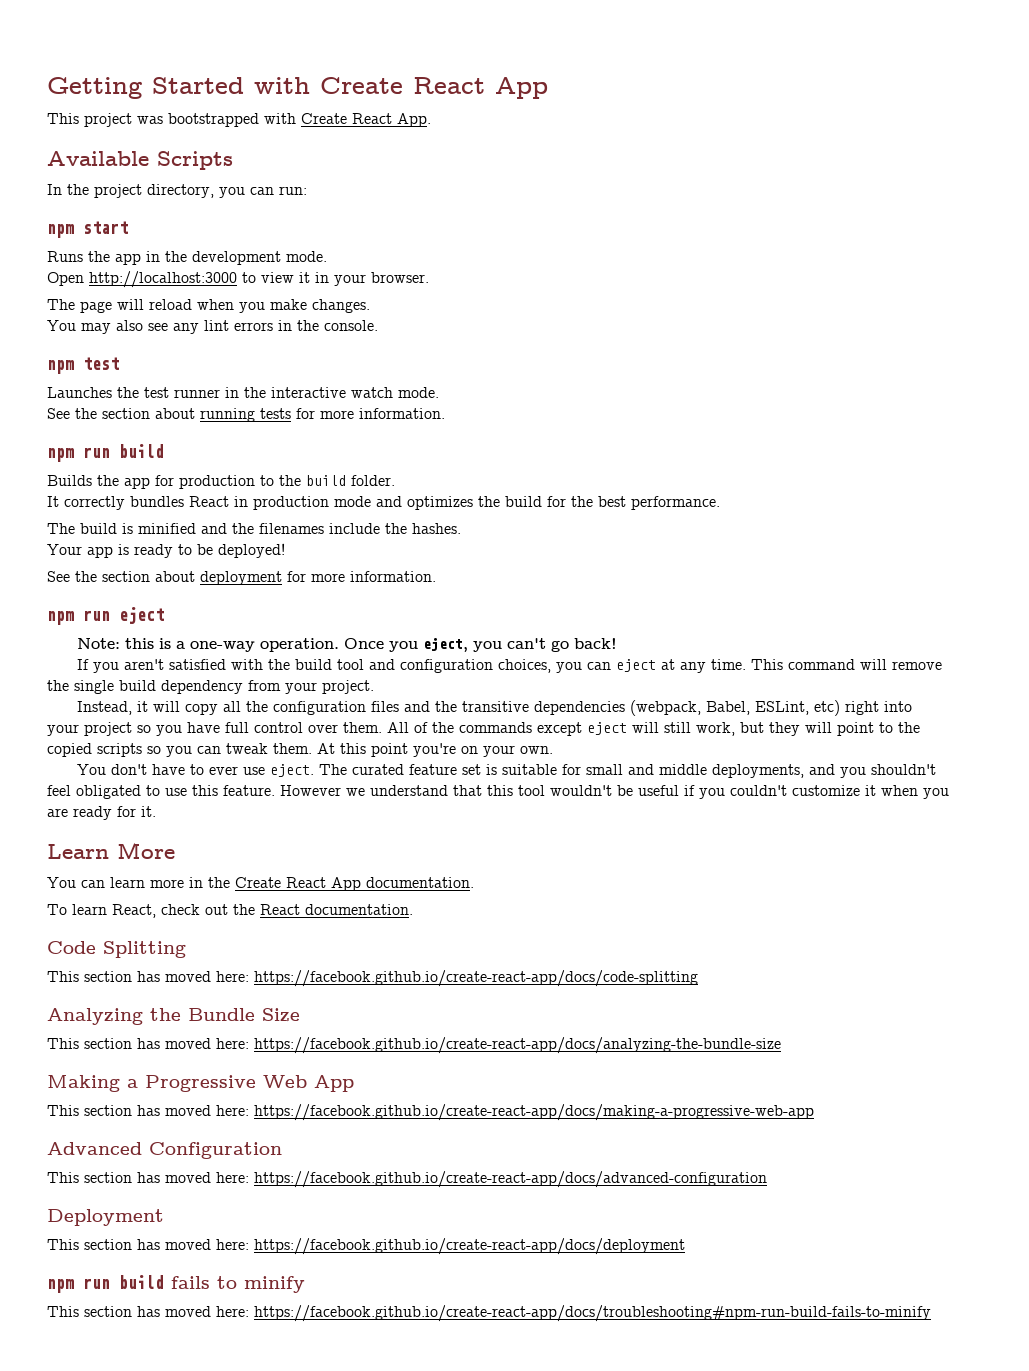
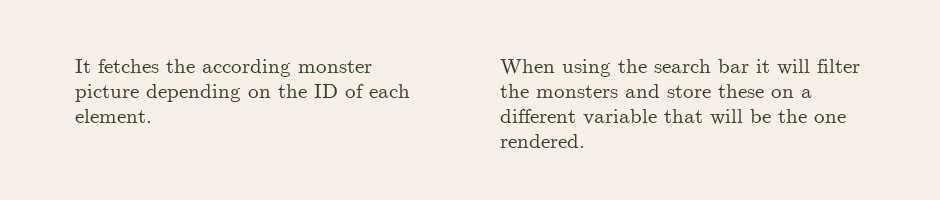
- Getting Started with Create React App
- This project was bootstrapped with Create React App.
- Available Scripts
- In the project directory, you can run:
- npm start
- Runs the app in the development mode.
- Open http://localhost:3000 to view it in your browser.
- The page will reload when you make changes.
- You may also see any lint errors in the console.
- npm test
- Launches the test runner in the interactive watch mode.
- See the section about running tests for more information.
- npm run build
- Builds the app for production to the build folder.
- It correctly bundles React in production mode and optimizes the build for the best performance.
- The build is minified and the filenames include the hashes.
- Your app is ready to be deployed!
- See the section about deployment for more information.
- npm run eject
- Note: this is a one-way operation. Once you eject, you can't go back!
- If you aren't satisfied with the build tool and configuration choices, you can eject at any time. This command will remove the single build dependency from your project.
- Instead, it will copy all the configuration files and the transitive dependencies (webpack, Babel, ESLint, etc) right into your project so you have full control over them. All of the commands except eject will still work, but they will point to the copied scripts so you can tweak them. At this point you're on your own.
- You don't have to ever use eject. The curated feature set is suitable for small and middle deployments, and you shouldn't feel obligated to use this feature. However we understand that this tool wouldn't be useful if you couldn't customize it when you are ready for it.
- Learn More
- You can learn more in the Create React App documentation.
- To learn React, check out the React documentation.
- Code Splitting
- This section has moved here: https://facebook.github.io/create-react-app/docs/code-splitting
- Analyzing the Bundle Size
- This section has moved here: https://facebook.github.io/create-react-app/docs/analyzing-the-bundle-size
- Making a Progressive Web App
- This section has moved here: https://facebook.github.io/create-react-app/docs/making-a-progressive-web-app
- Advanced Configuration
- This section has moved here: https://facebook.github.io/create-react-app/docs/advanced-configuration
- Deployment
- This section has moved here: https://facebook.github.io/create-react-app/docs/deployment
- npm run build fails to minify
- This section has moved here: https://facebook.github.io/create-react-app/docs/troubleshooting#npm-run-build-fails-to-minify
+ It fetches the according monster picture depending on the ID of each element.
+ When using the search bar it will filter the monsters and store these on a different variable that will be the one rendered.

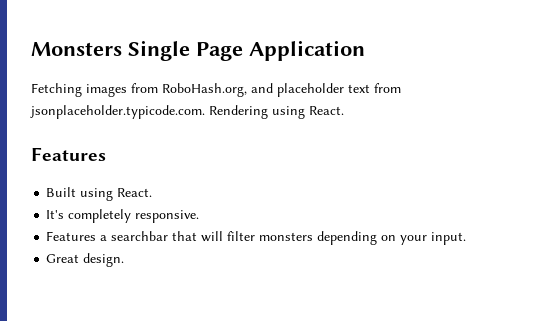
- It fetches the according monster picture depending on the ID of each element.
- When using the search bar it will filter the monsters and store these on a different variable that will be the one rendered.
+ Monsters Single Page Application
+ Fetching images from RoboHash.org, and placeholder text from jsonplaceholder.typicode.com. Rendering using React.
+ Features
+ Built using React.
+ It's completely responsive.
+ Features a searchbar that will filter monsters depending on your input.
+ Great design.

